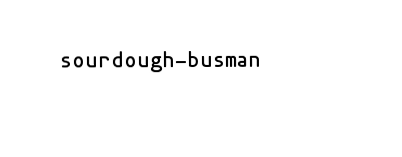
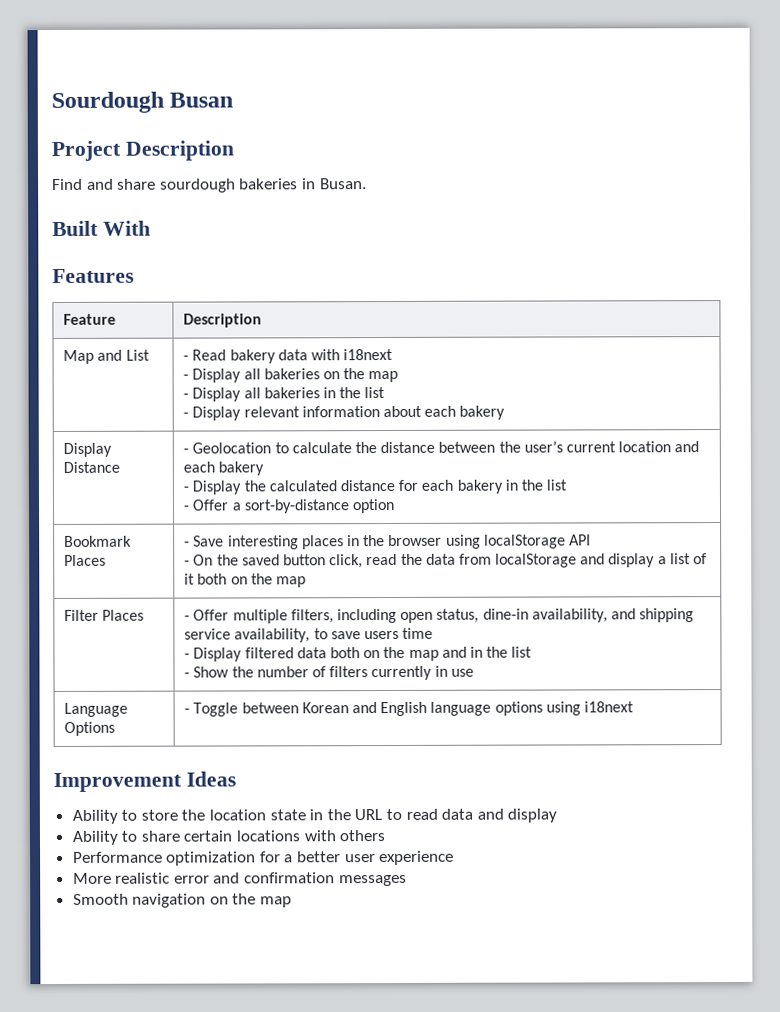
- sourdough-busman
+ Sourdough Busan
+ Project Description
+ Find and share sourdough bakeries in Busan.
+ Built With
+ Features
+ Feature | Description
+ Map and List | - Read bakery data with i18next
+ - Display all bakeries on the map
+ - Display all bakeries in the list
+ - Display relevant information about each bakery
+ Display Distance | - Geolocation to calculate the distance between the user’s current location and each bakery
+ - Display the calculated distance for each bakery in the list
+ - Offer a sort-by-distance option
+ Bookmark Places | - Save interesting places in the browser using localStorage API
+ - On the saved button click, read the data from localStorage and display a list of it both on the map
+ Filter Places | - Offer multiple filters, including open status, dine-in availability, and shipping service availability, to save users time
+ - Display filtered data both on the map and in the list
+ - Show the number of filters currently in use
+ Language Options | - Toggle between Korean and English language options using i18next
+ Improvement Ideas
+ Ability to store the location state in the URL to read data and display
+ Ability to share certain locations with others
+ Performance optimization for a better user experience
+ More realistic error and confirmation messages
+ Smooth navigation on the map

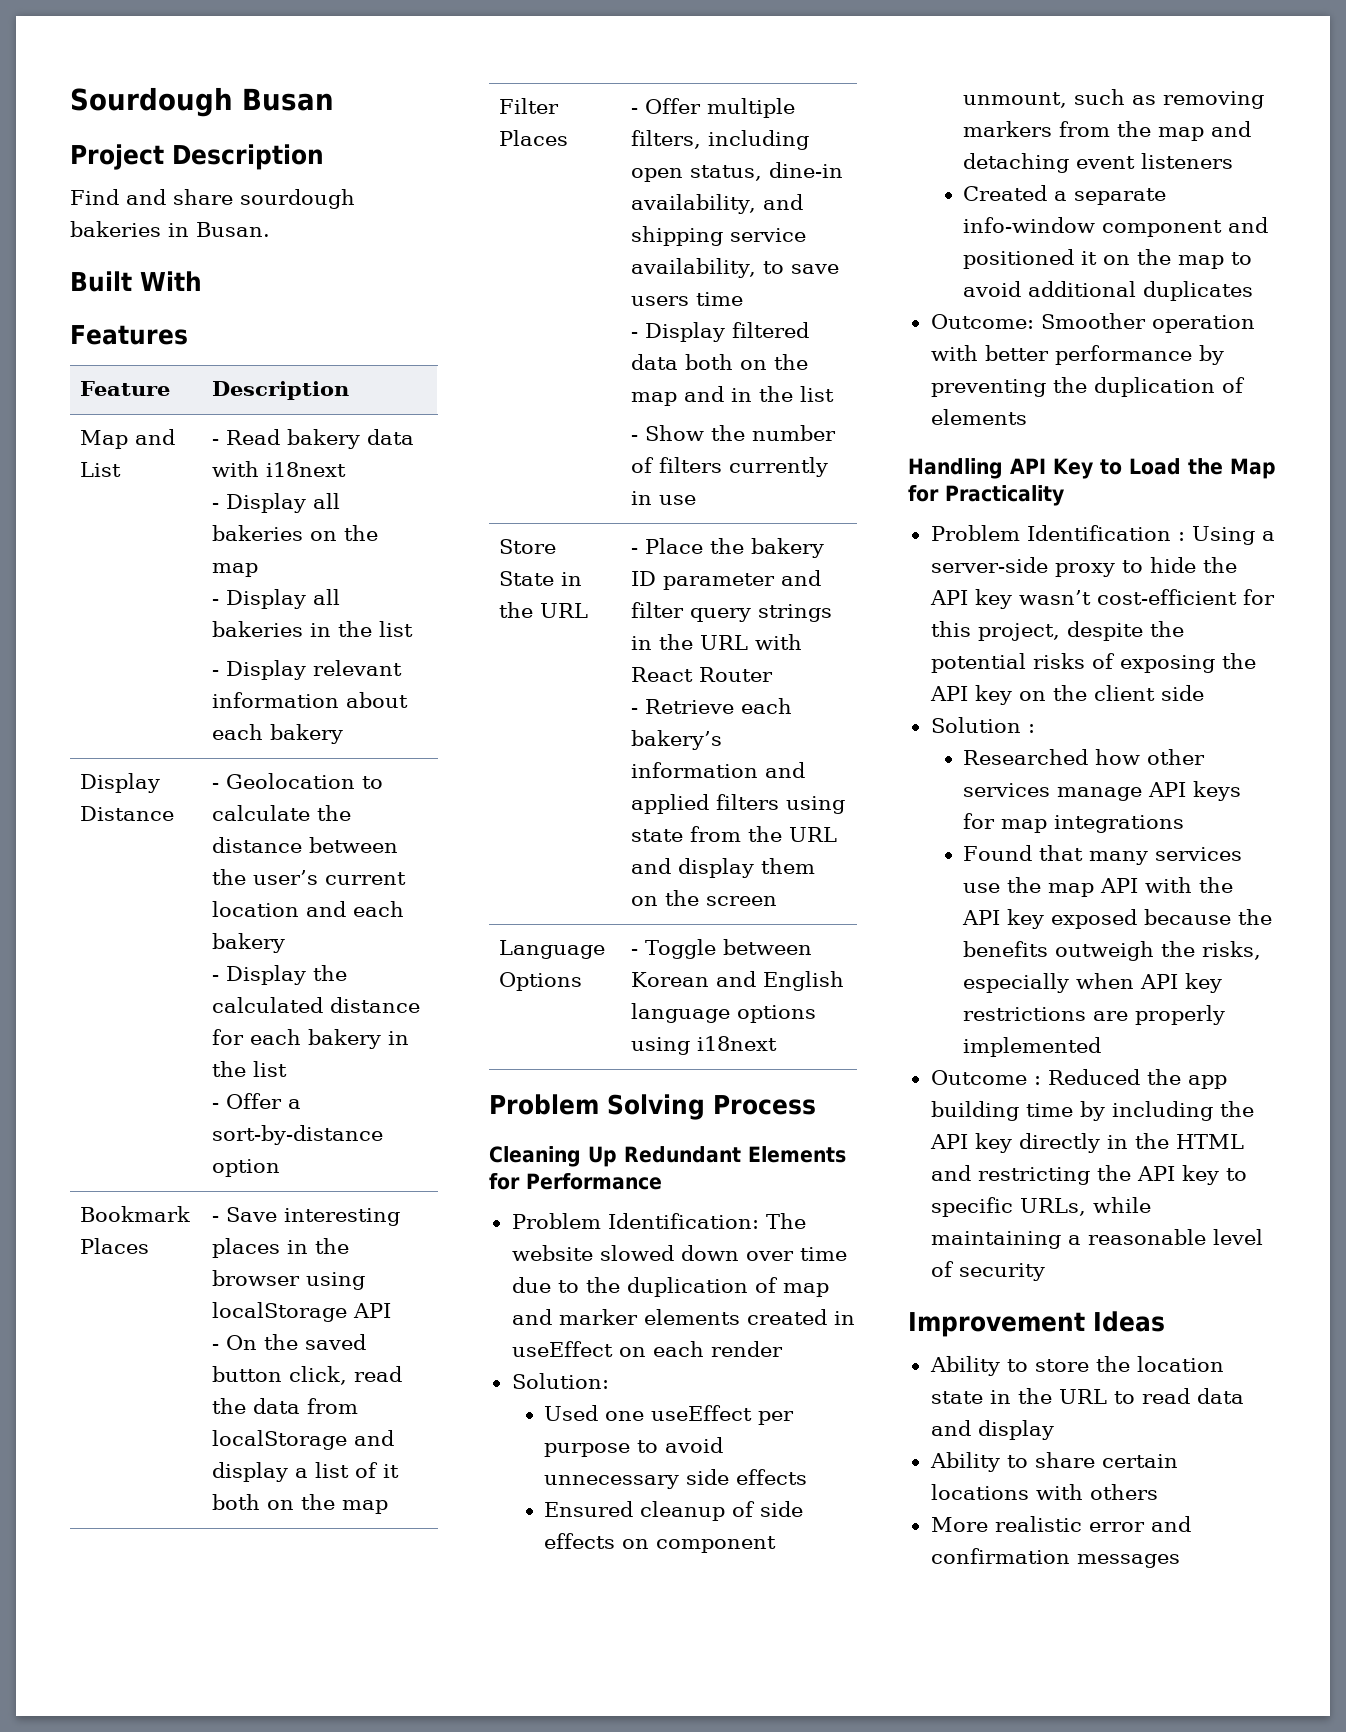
+ Store State in the URL | - Place the bakery ID parameter and filter query strings in the URL with React Router
+ - Retrieve each bakery’s information and applied filters using state from the URL and display them on the screen
+ Problem Solving Process
+ Cleaning Up Redundant Elements for Performance
+ Problem Identification: The website slowed down over time due to the duplication of map and marker elements created in useEffect on each render
+ Solution:
+ Used one useEffect per purpose to avoid unnecessary side effects
+ Ensured cleanup of side effects on component unmount, such as removing markers from the map and detaching event listeners
+ Created a separate info-window component and positioned it on the map to avoid additional duplicates
+ Outcome: Smoother operation with better performance by preventing the duplication of elements
+ Handling API Key to Load the Map for Practicality
+ Problem Identification : Using a server-side proxy to hide the API key wasn’t cost-efficient for this project, despite the potential risks of exposing the API key on the client side
+ Solution :
+ Researched how other services manage API keys for map integrations
+ Found that many services use the map API with the API key exposed because the benefits outweigh the risks, especially when API key restrictions are properly implemented
+ Outcome : Reduced the app building time by including the API key directly in the HTML and restricting the API key to specific URLs, while maintaining a reasonable level of security
- Performance optimization for a better user experience
- Smooth navigation on the map

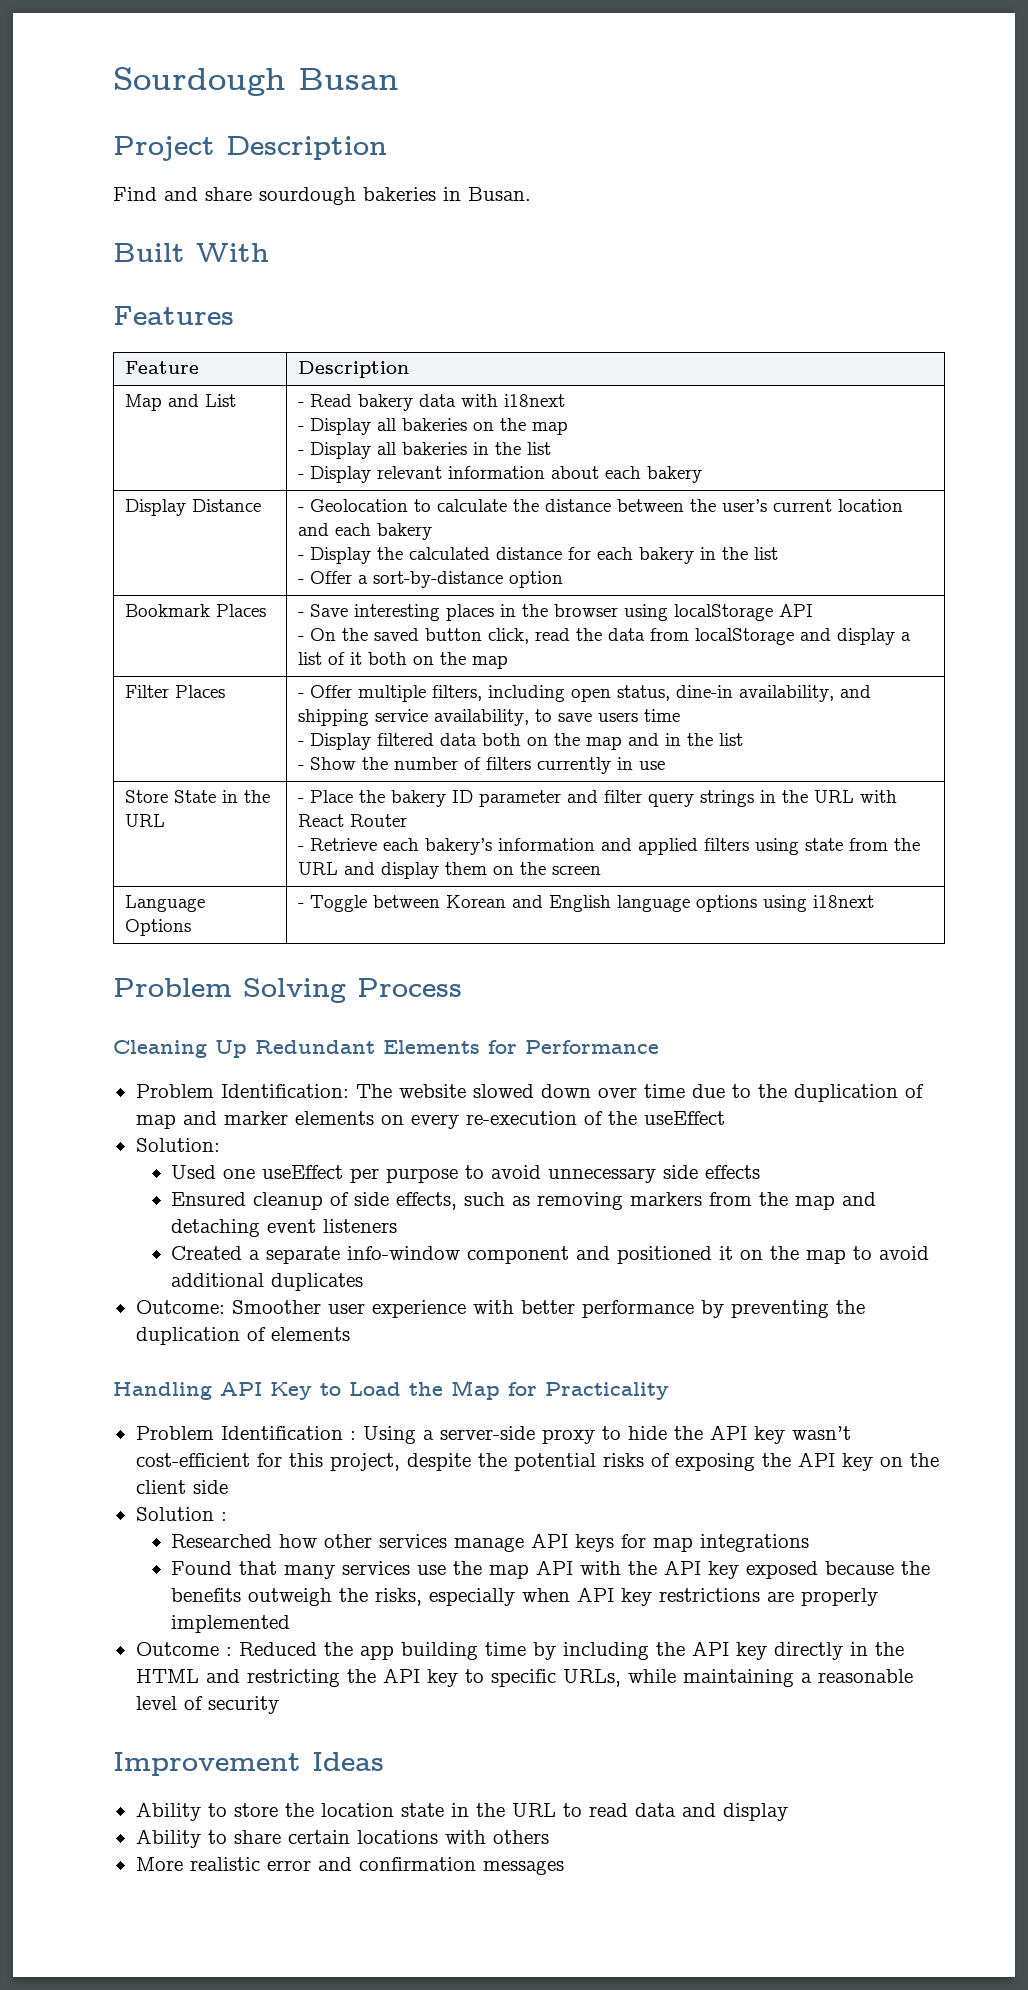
- Problem Identification: The website slowed down over time due to the duplication of map and marker elements created in useEffect on each render
+ Problem Identification: The website slowed down over time due to the duplication of map and marker elements on every re-execution of the useEffect
- Ensured cleanup of side effects on component unmount, such as removing markers from the map and detaching event listeners
+ Ensured cleanup of side effects, such as removing markers from the map and detaching event listeners
- Outcome: Smoother operation with better performance by preventing the duplication of elements
+ Outcome: Smoother user experience with better performance by preventing the duplication of elements

